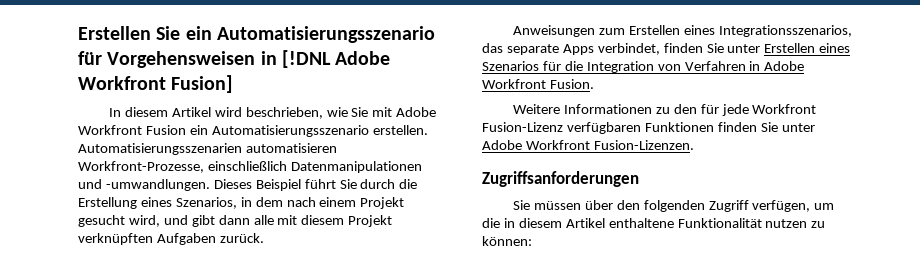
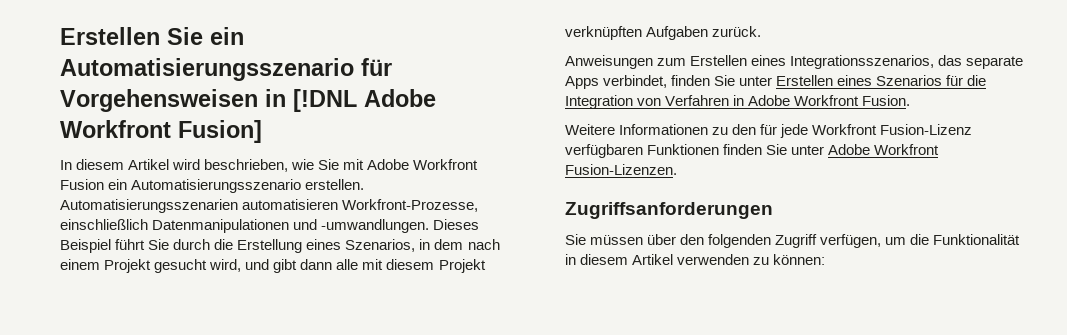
- Sie müssen über den folgenden Zugriff verfügen, um die in diesem Artikel enthaltene Funktionalität nutzen zu können:
+ Sie müssen über den folgenden Zugriff verfügen, um die Funktionalität in diesem Artikel verwenden zu können:

